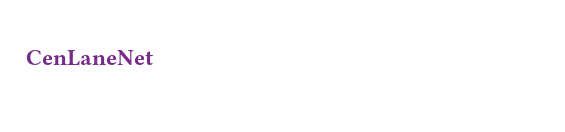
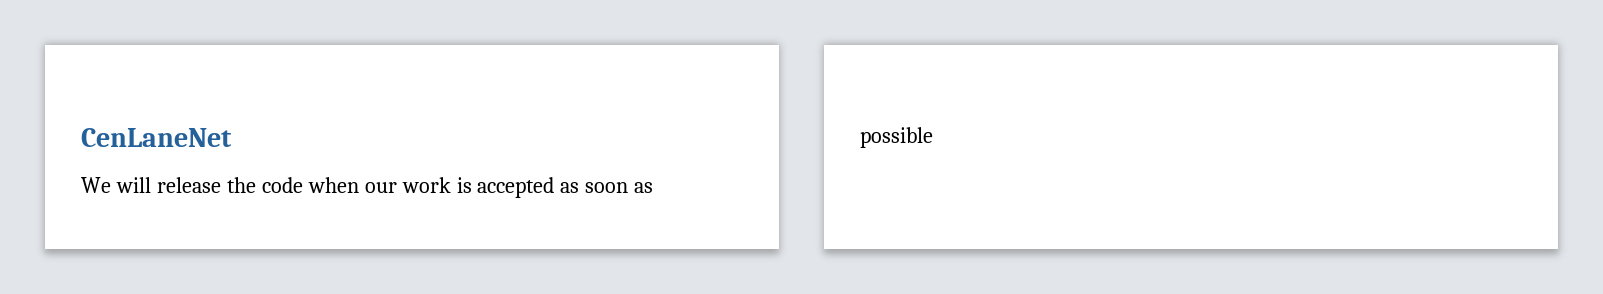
+ We will release the code when our work is accepted as soon as possible

